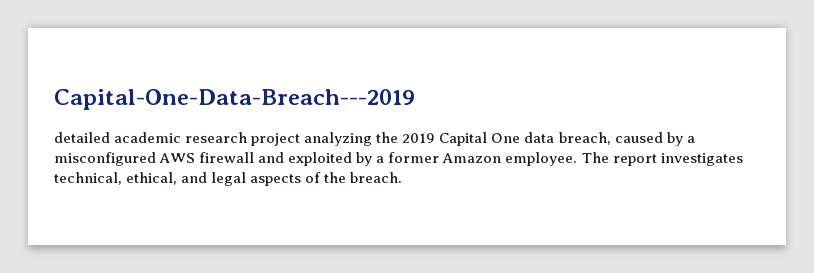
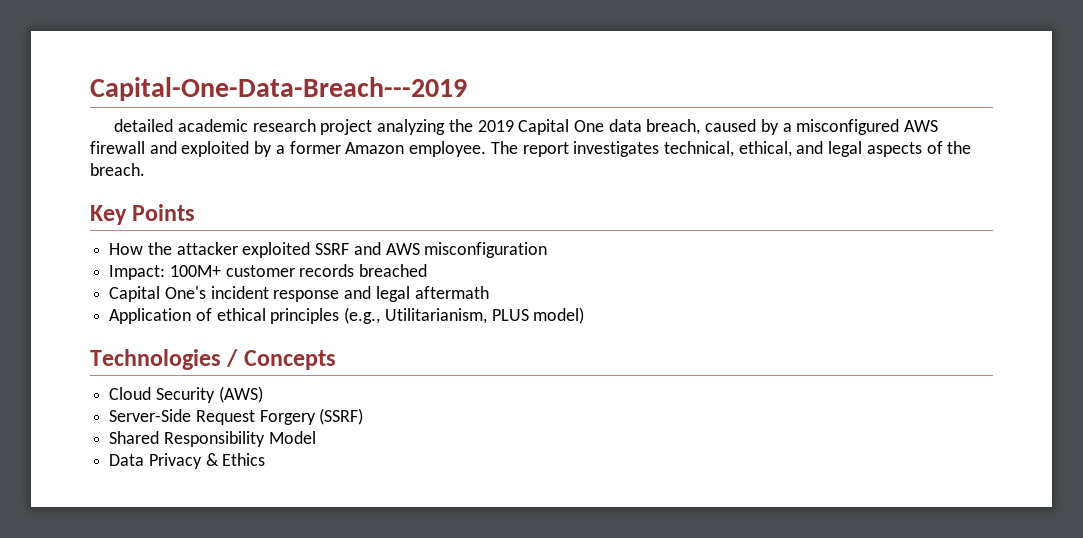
+ Key Points
+ How the attacker exploited SSRF and AWS misconfiguration
+ Impact: 100M+ customer records breached
+ Capital One's incident response and legal aftermath
+ Application of ethical principles (e.g., Utilitarianism, PLUS model)
+ Technologies / Concepts
+ Cloud Security (AWS)
+ Server-Side Request Forgery (SSRF)
+ Shared Responsibility Model
+ Data Privacy & Ethics

